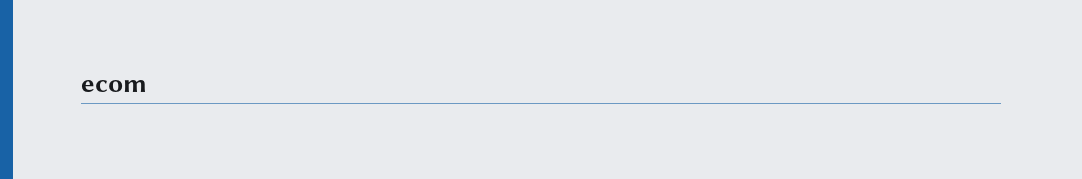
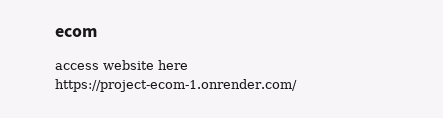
+ access website here https://project-ecom-1.onrender.com/

